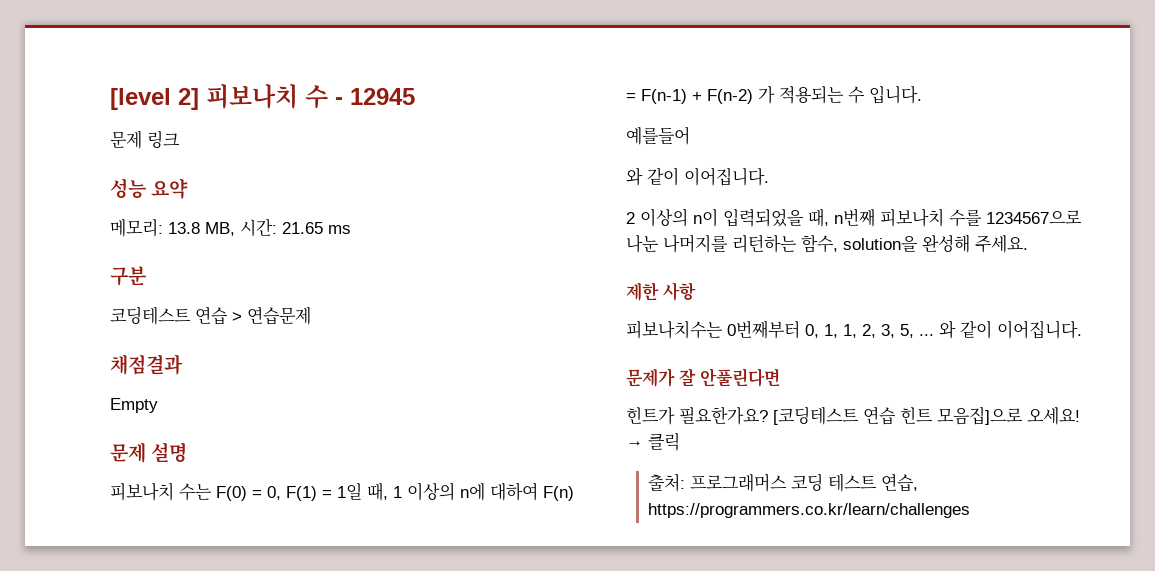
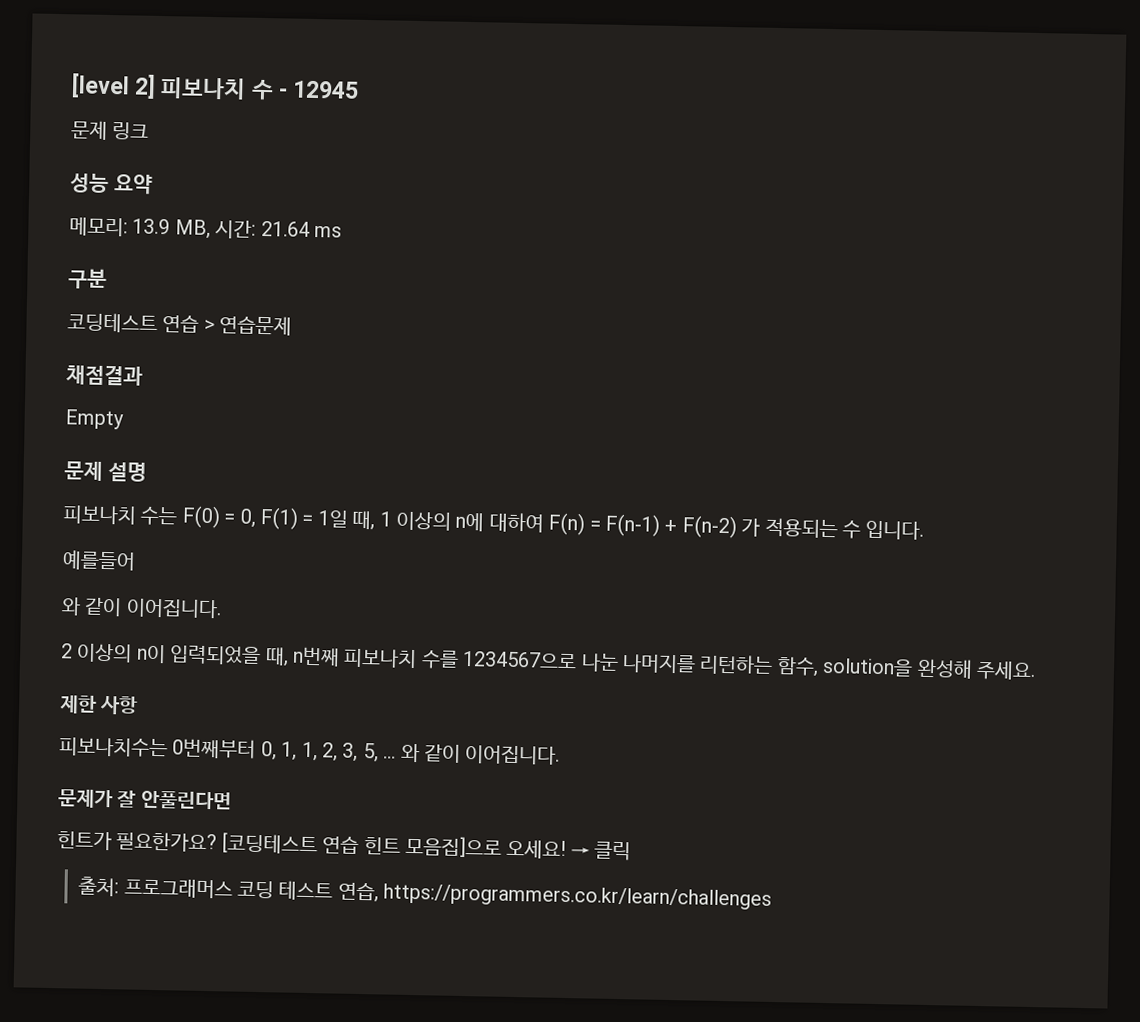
- 메모리: 13.8 MB, 시간: 21.65 ms
+ 메모리: 13.9 MB, 시간: 21.64 ms

